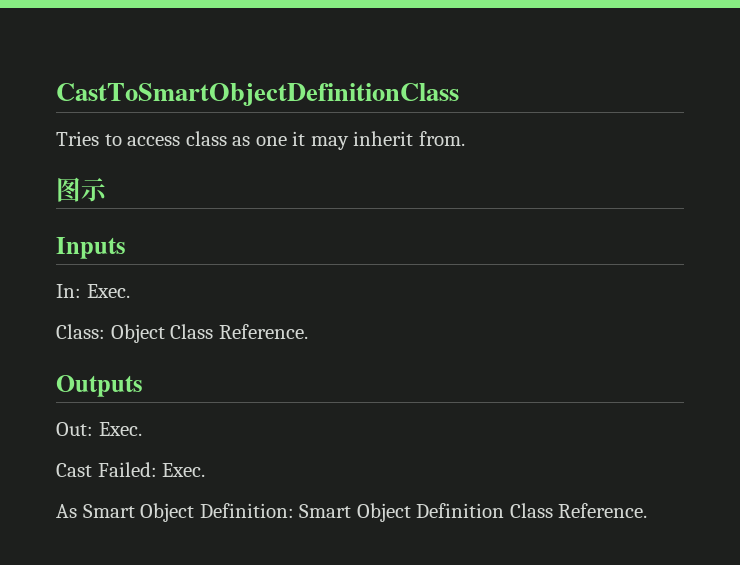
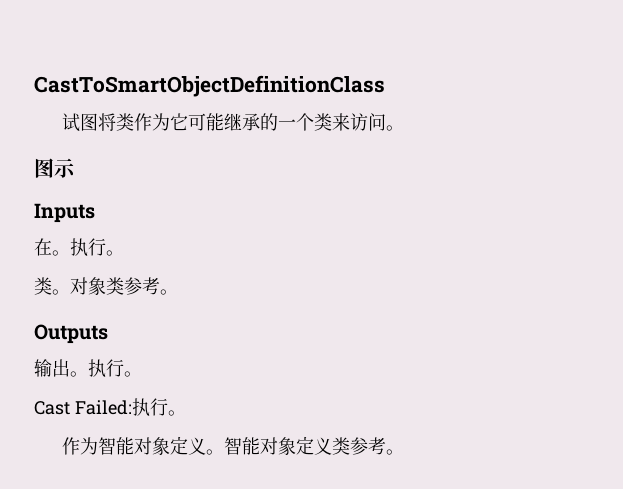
- Tries to access class as one it may inherit from.
+ 试图将类作为它可能继承的一个类来访问。
  图示
  Inputs
- In: Exec.
- Class: Object Class Reference.
+ 在。执行。
+ 类。对象类参考。
  Outputs
- Out: Exec.
- Cast Failed: Exec.
- As Smart Object Definition: Smart Object Definition Class Reference.
+ 输出。执行。
+ Cast Failed:执行。
+ 作为智能对象定义。智能对象定义类参考。

